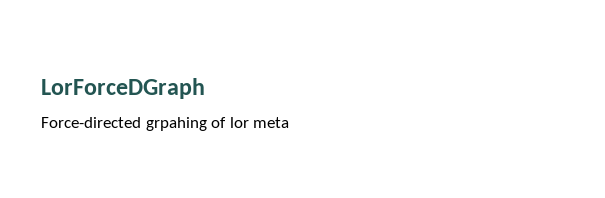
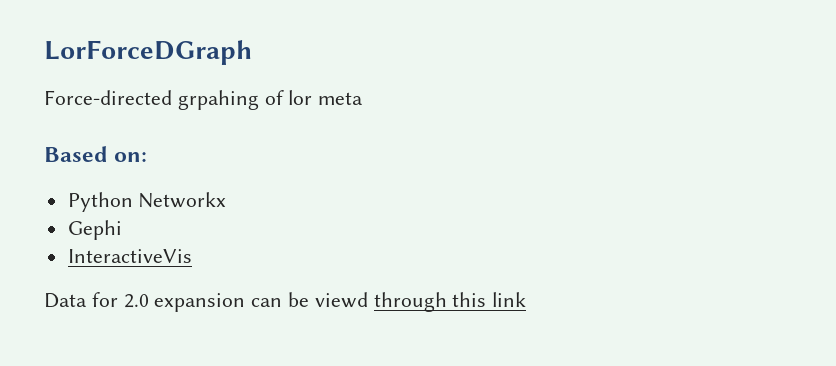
+ Based on:
+ Python Networkx
+ Gephi
+ InteractiveVis
+ Data for 2.0 expansion can be viewd through this link

